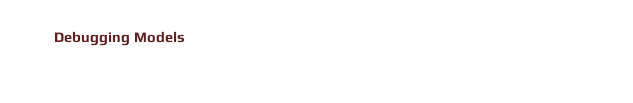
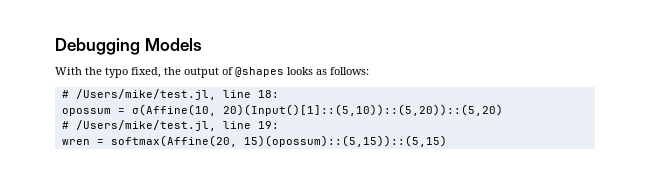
+ With the typo fixed, the output of @shapes looks as follows:
+ # /Users/mike/test.jl, line 18:
+ opossum = σ(Affine(10, 20)(Input()[1]::(5,10))::(5,20))::(5,20)
+ # /Users/mike/test.jl, line 19:
+ wren = softmax(Affine(20, 15)(opossum)::(5,15))::(5,15)

